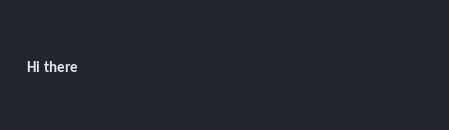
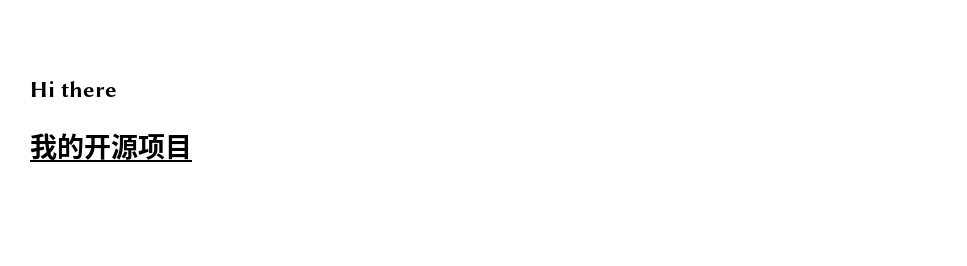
+ 我的开源项目

